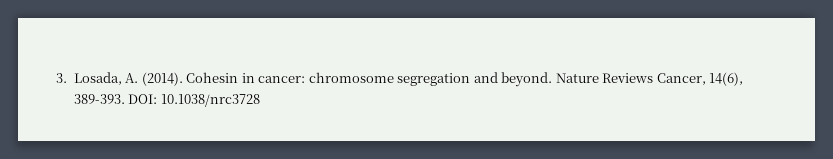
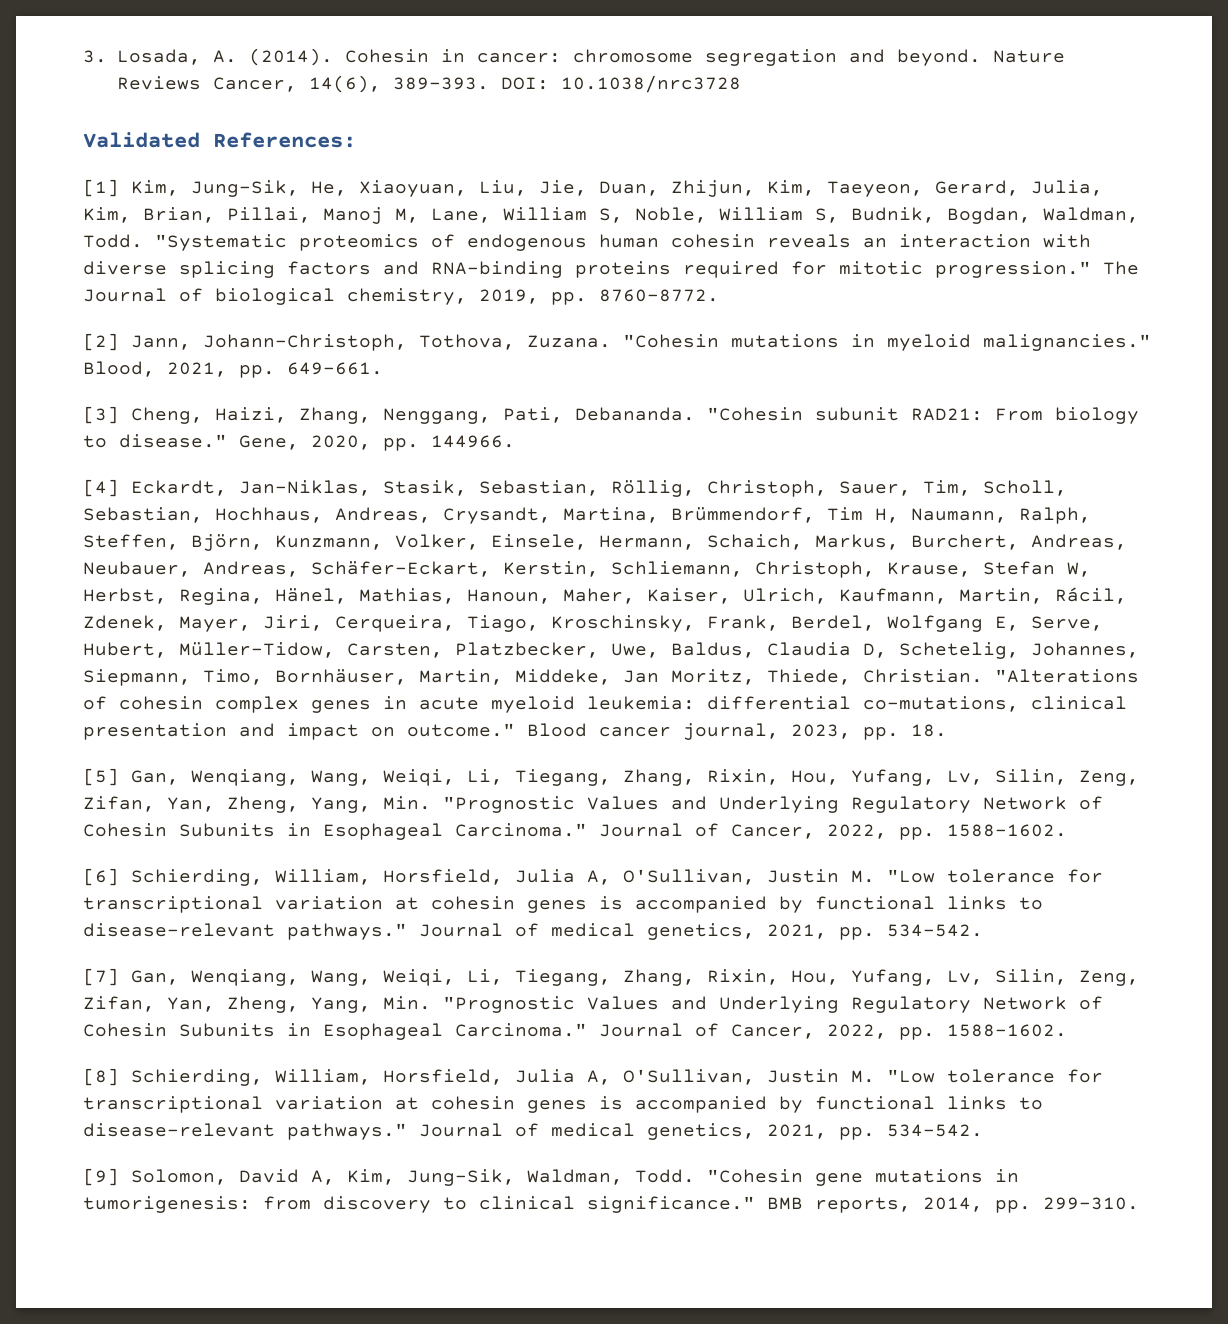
+ Validated References:
+ [1] Kim, Jung-Sik, He, Xiaoyuan, Liu, Jie, Duan, Zhijun, Kim, Taeyeon, Gerard, Julia, Kim, Brian, Pillai, Manoj M, Lane, William S, Noble, William S, Budnik, Bogdan, Waldman, Todd. "Systematic proteomics of endogenous human cohesin reveals an interaction with diverse splicing factors and RNA-binding proteins required for mitotic progression." The Journal of biological chemistry, 2019, pp. 8760-8772.
+ [2] Jann, Johann-Christoph, Tothova, Zuzana. "Cohesin mutations in myeloid malignancies." Blood, 2021, pp. 649-661.
+ [3] Cheng, Haizi, Zhang, Nenggang, Pati, Debananda. "Cohesin subunit RAD21: From biology to disease." Gene, 2020, pp. 144966.
+ [4] Eckardt, Jan-Niklas, Stasik, Sebastian, Röllig, Christoph, Sauer, Tim, Scholl, Sebastian, Hochhaus, Andreas, Crysandt, Martina, Brümmendorf, Tim H, Naumann, Ralph, Steffen, Björn, Kunzmann, Volker, Einsele, Hermann, Schaich, Markus, Burchert, Andreas, Neubauer, Andreas, Schäfer-Eckart, Kerstin, Schliemann, Christoph, Krause, Stefan W, Herbst, Regina, Hänel, Mathias, Hanoun, Maher, Kaiser, Ulrich, Kaufmann, Martin, Rácil, Zdenek, Mayer, Jiri, Cerqueira, Tiago, Kroschinsky, Frank, Berdel, Wolfgang E, Serve, Hubert, Müller-Tidow, Carsten, Platzbecker, Uwe, Baldus, Claudia D, Schetelig, Johannes, Siepmann, Timo, Bornhäuser, Martin, Middeke, Jan Moritz, Thiede, Christian. "Alterations of cohesin complex genes in acute myeloid leukemia: differential co-mutations, clinical presentation and impact on outcome." Blood cancer journal, 2023, pp. 18.
+ [5] Gan, Wenqiang, Wang, Weiqi, Li, Tiegang, Zhang, Rixin, Hou, Yufang, Lv, Silin, Zeng, Zifan, Yan, Zheng, Yang, Min. "Prognostic Values and Underlying Regulatory Network of Cohesin Subunits in Esophageal Carcinoma." Journal of Cancer, 2022, pp. 1588-1602.
+ [6] Schierding, William, Horsfield, Julia A, O'Sullivan, Justin M. "Low tolerance for transcriptional variation at cohesin genes is accompanied by functional links to disease-relevant pathways." Journal of medical genetics, 2021, pp. 534-542.
+ [7] Gan, Wenqiang, Wang, Weiqi, Li, Tiegang, Zhang, Rixin, Hou, Yufang, Lv, Silin, Zeng, Zifan, Yan, Zheng, Yang, Min. "Prognostic Values and Underlying Regulatory Network of Cohesin Subunits in Esophageal Carcinoma." Journal of Cancer, 2022, pp. 1588-1602.
+ [8] Schierding, William, Horsfield, Julia A, O'Sullivan, Justin M. "Low tolerance for transcriptional variation at cohesin genes is accompanied by functional links to disease-relevant pathways." Journal of medical genetics, 2021, pp. 534-542.
+ [9] Solomon, David A, Kim, Jung-Sik, Waldman, Todd. "Cohesin gene mutations in tumorigenesis: from discovery to clinical significance." BMB reports, 2014, pp. 299-310.

